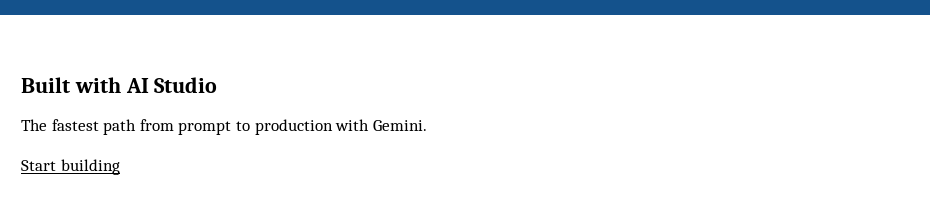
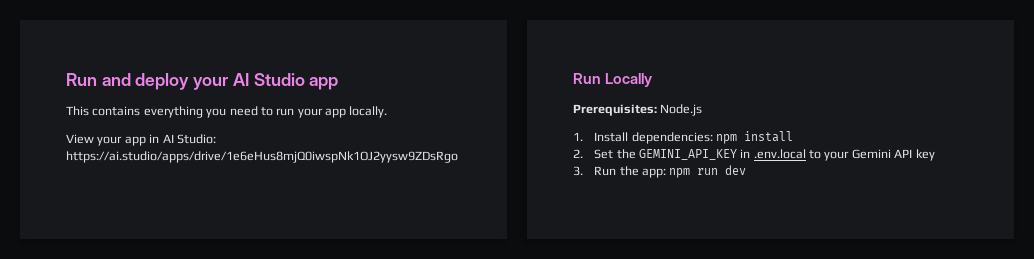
- Built with AI Studio
- The fastest path from prompt to production with Gemini.
- Start building
+ Run and deploy your AI Studio app
+ This contains everything you need to run your app locally.
+ View your app in AI Studio: https://ai.studio/apps/drive/1e6eHus8mjQ0iwspNk1OJ2yysw9ZDsRgo
+ Run Locally
+ Prerequisites: Node.js
+ 1. Install dependencies: npm install
+ 2. Set the GEMINI_API_KEY in .env.local to your Gemini API key
+ 3. Run the app: npm run dev

